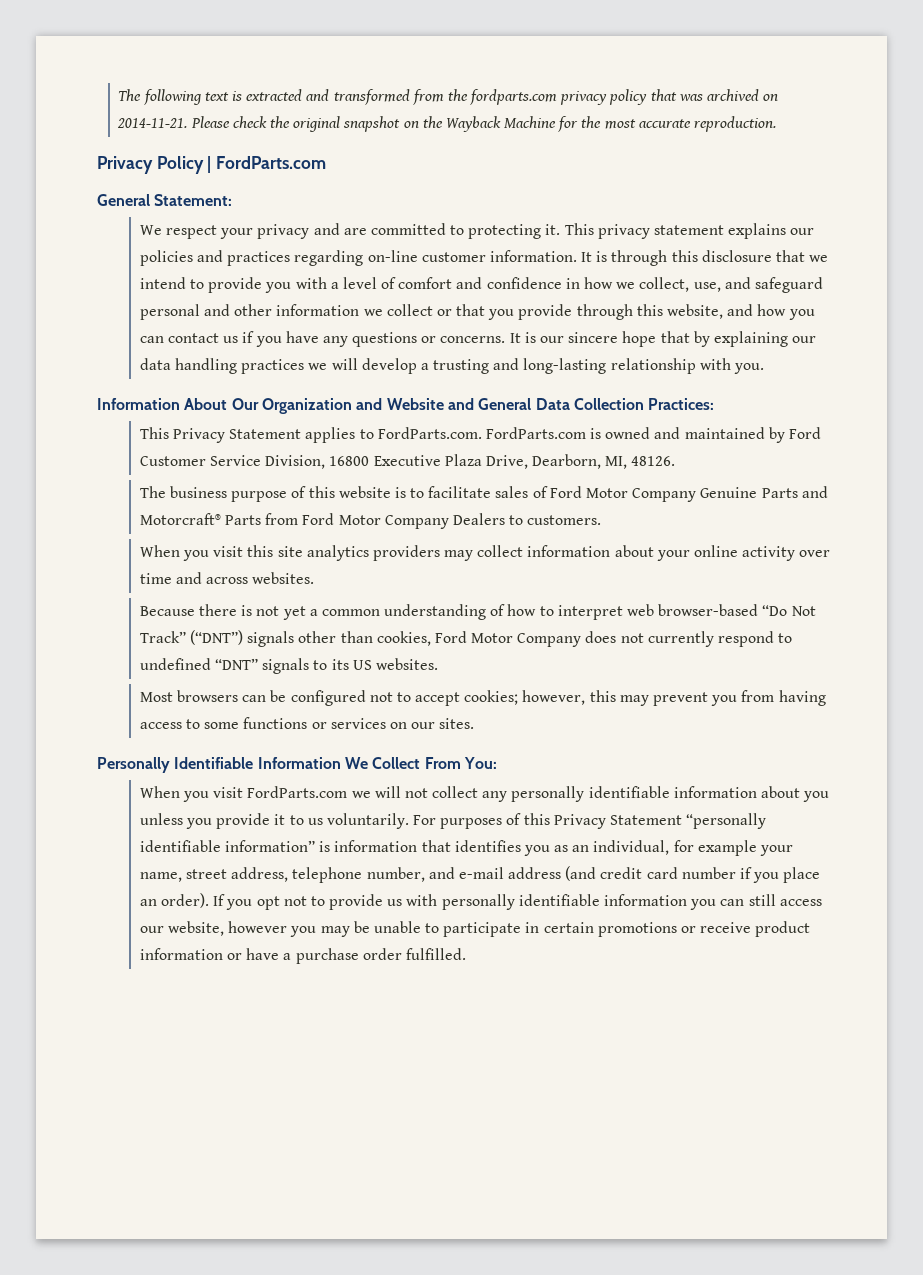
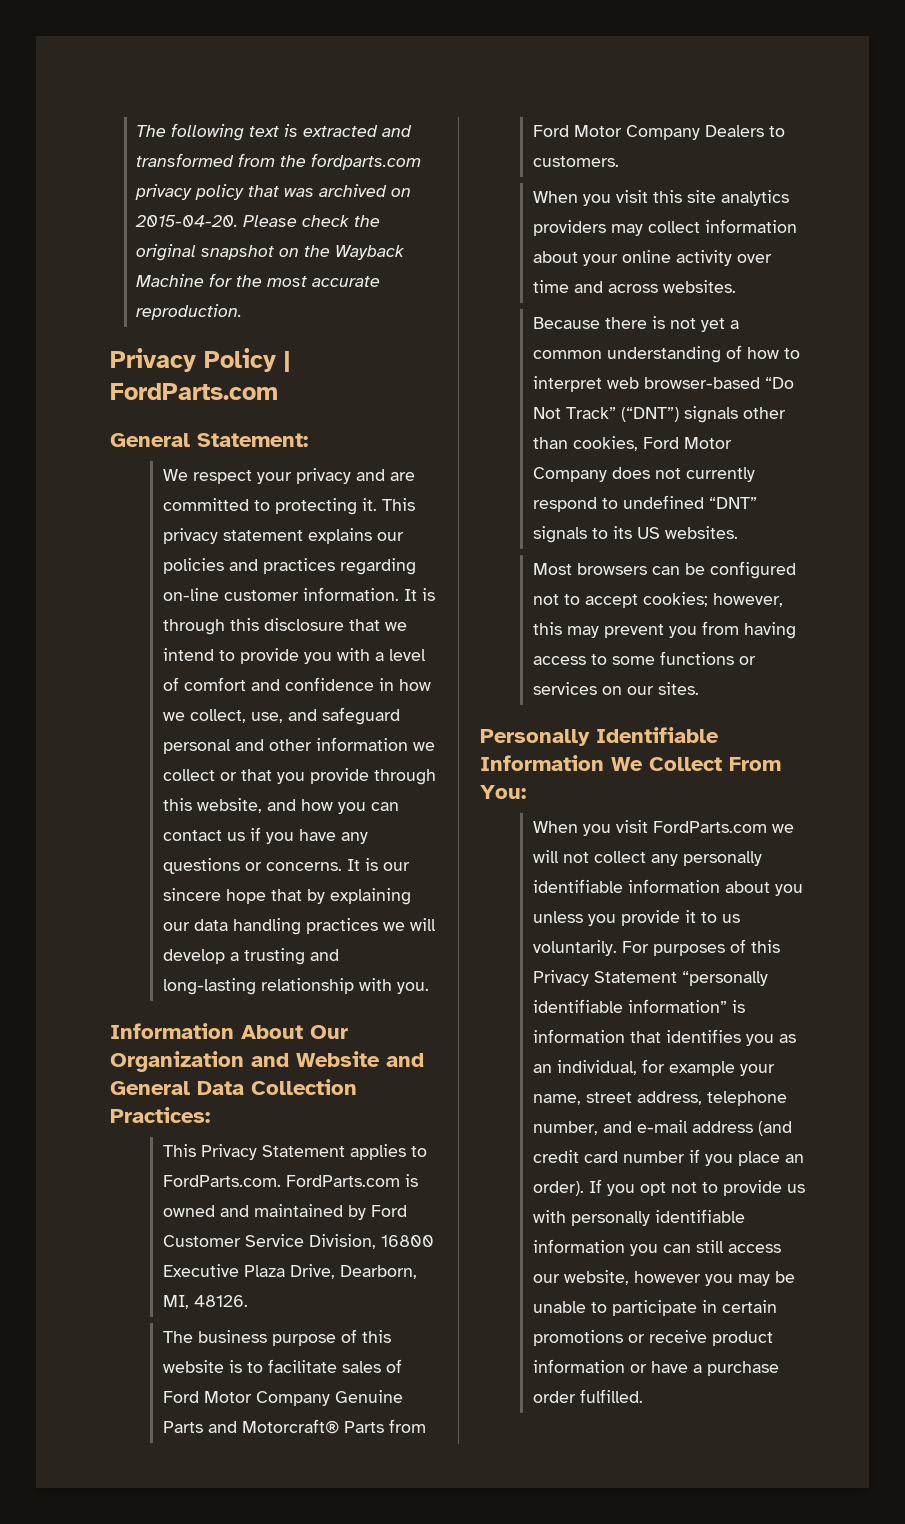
- The following text is extracted and transformed from the fordparts.com privacy policy that was archived on 2014-11-21.
+ The following text is extracted and transformed from the fordparts.com privacy policy that was archived on 2015-04-20.

